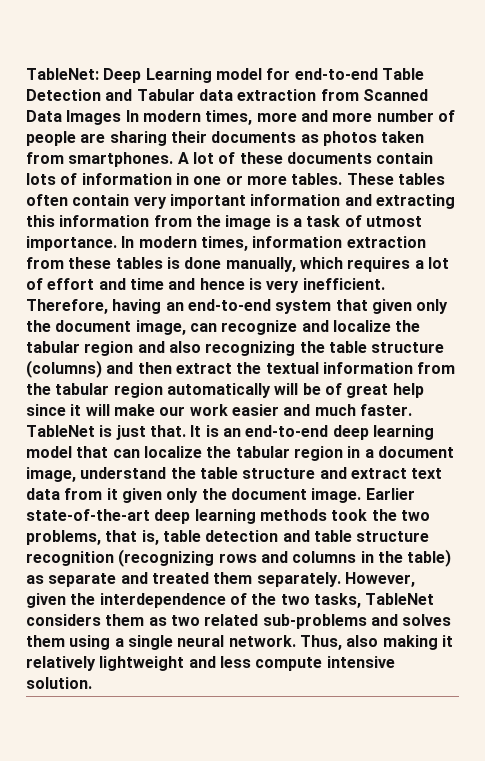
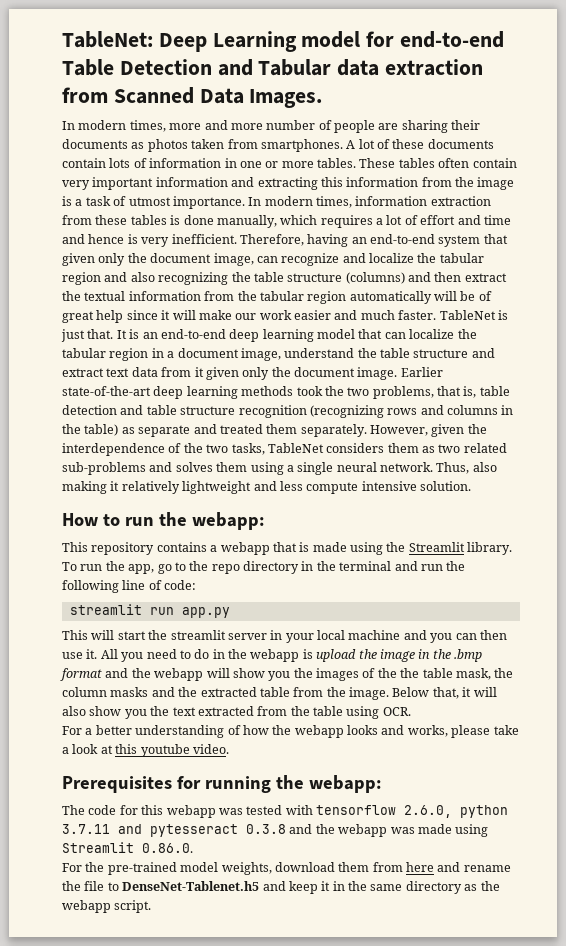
- TableNet: Deep Learning model for end-to-end Table Detection and Tabular data extraction from Scanned Data Images In modern times, more and more number of people are sharing their documents as photos taken from smartphones.
+ TableNet: Deep Learning model for end-to-end Table Detection and Tabular data extraction from Scanned Data Images.
+ In modern times, more and more number of people are sharing their documents as photos taken from smartphones.
+ How to run the webapp:
+ This repository contains a webapp that is made using the Streamlit library. To run the app, go to the repo directory in the terminal and run the following line of code:
+ streamlit run app.py
+ This will start the streamlit server in your local machine and you can then use it. All you need to do in the webapp is upload the image in the .bmp format and the webapp will show you the images of the the table mask, the column masks and the extracted table from the image. Below that, it will also show you the text extracted from the table using OCR.
+ For a better understanding of how the webapp looks and works, please take a look at this youtube video.
+ Prerequisites for running the webapp:
+ The code for this webapp was tested with tensorflow 2.6.0, python 3.7.11 and pytesseract 0.3.8 and the webapp was made using Streamlit 0.86.0.
+ For the pre-trained model weights, download them from here and rename the file to DenseNet-Tablenet.h5 and keep it in the same directory as the webapp script.

